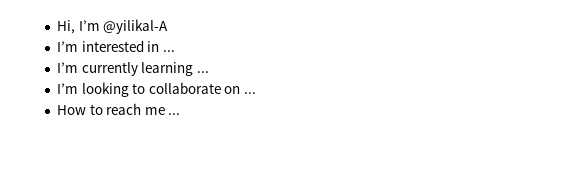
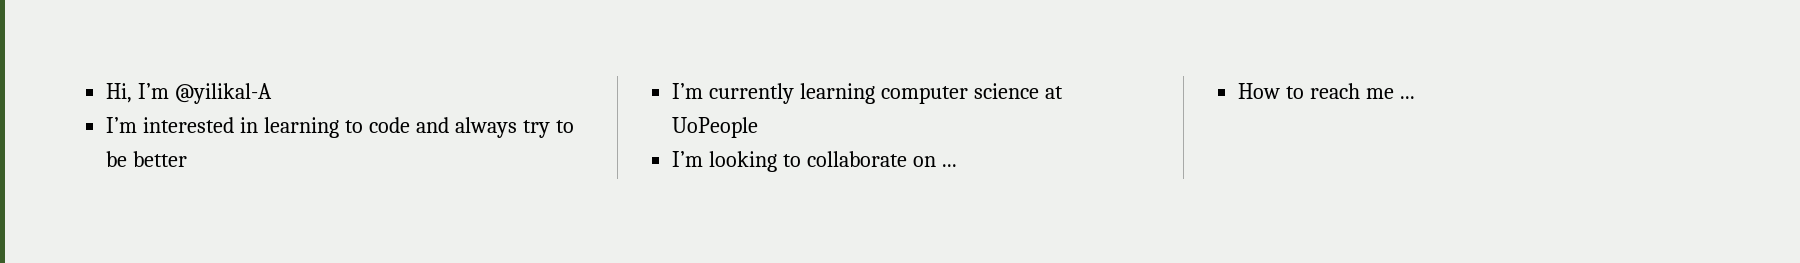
- I’m interested in ...
+ I’m interested in learning to code and always try to be better
- I’m currently learning ...
+ I’m currently learning computer science at UoPeople

